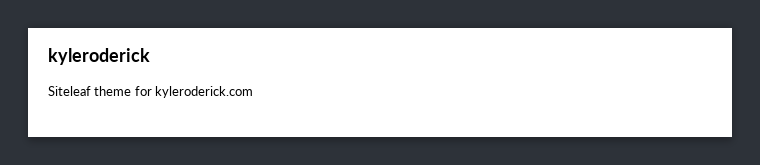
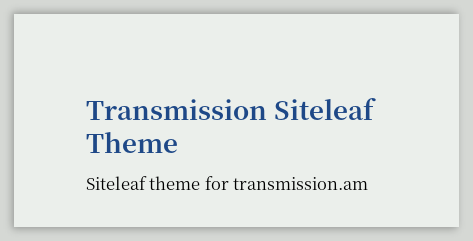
- kyleroderick
+ Transmission Siteleaf Theme
- Siteleaf theme for kyleroderick.com
+ Siteleaf theme for transmission.am

